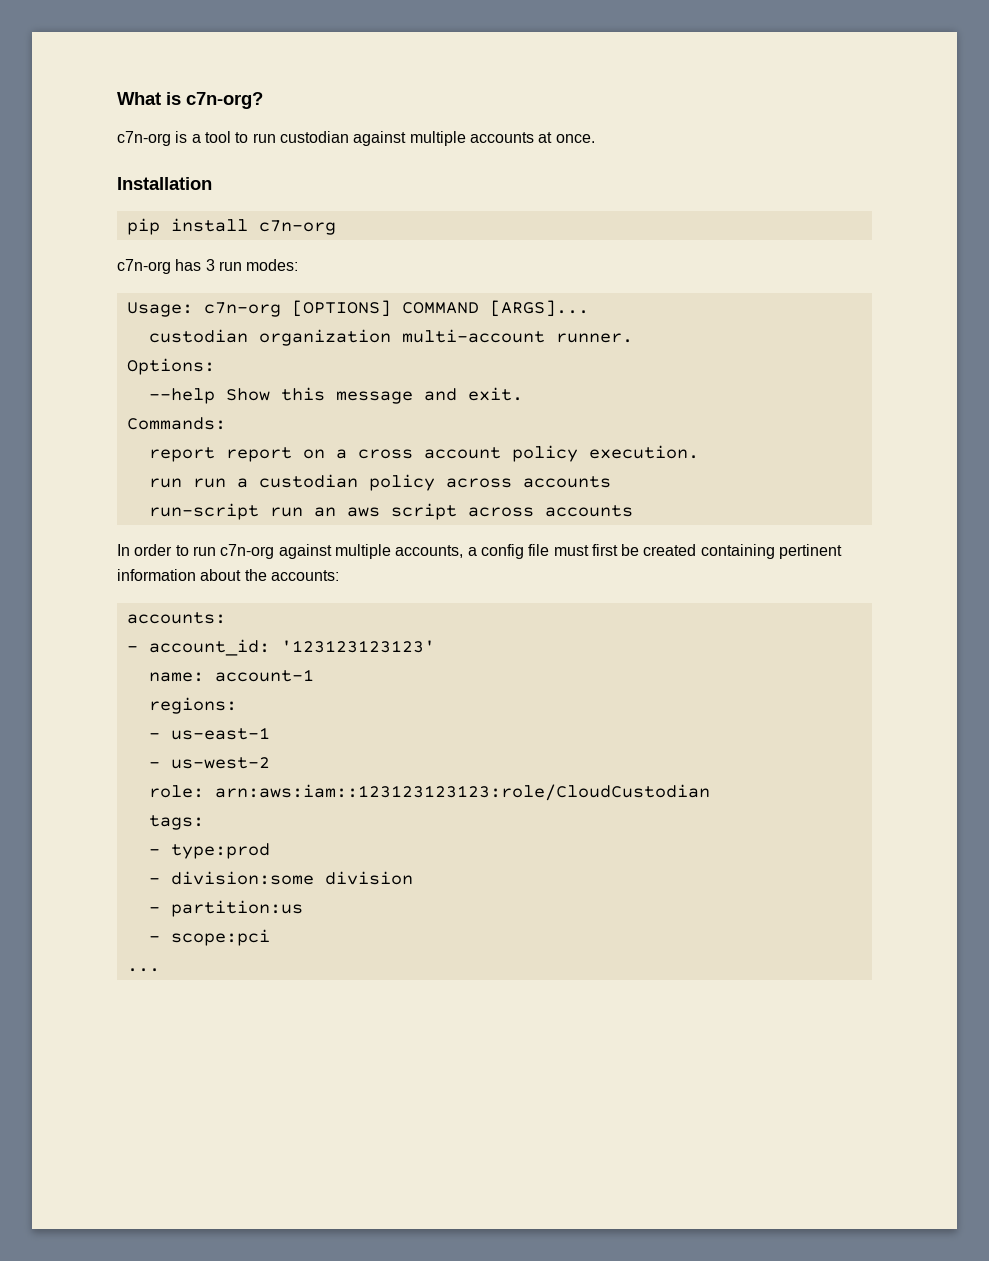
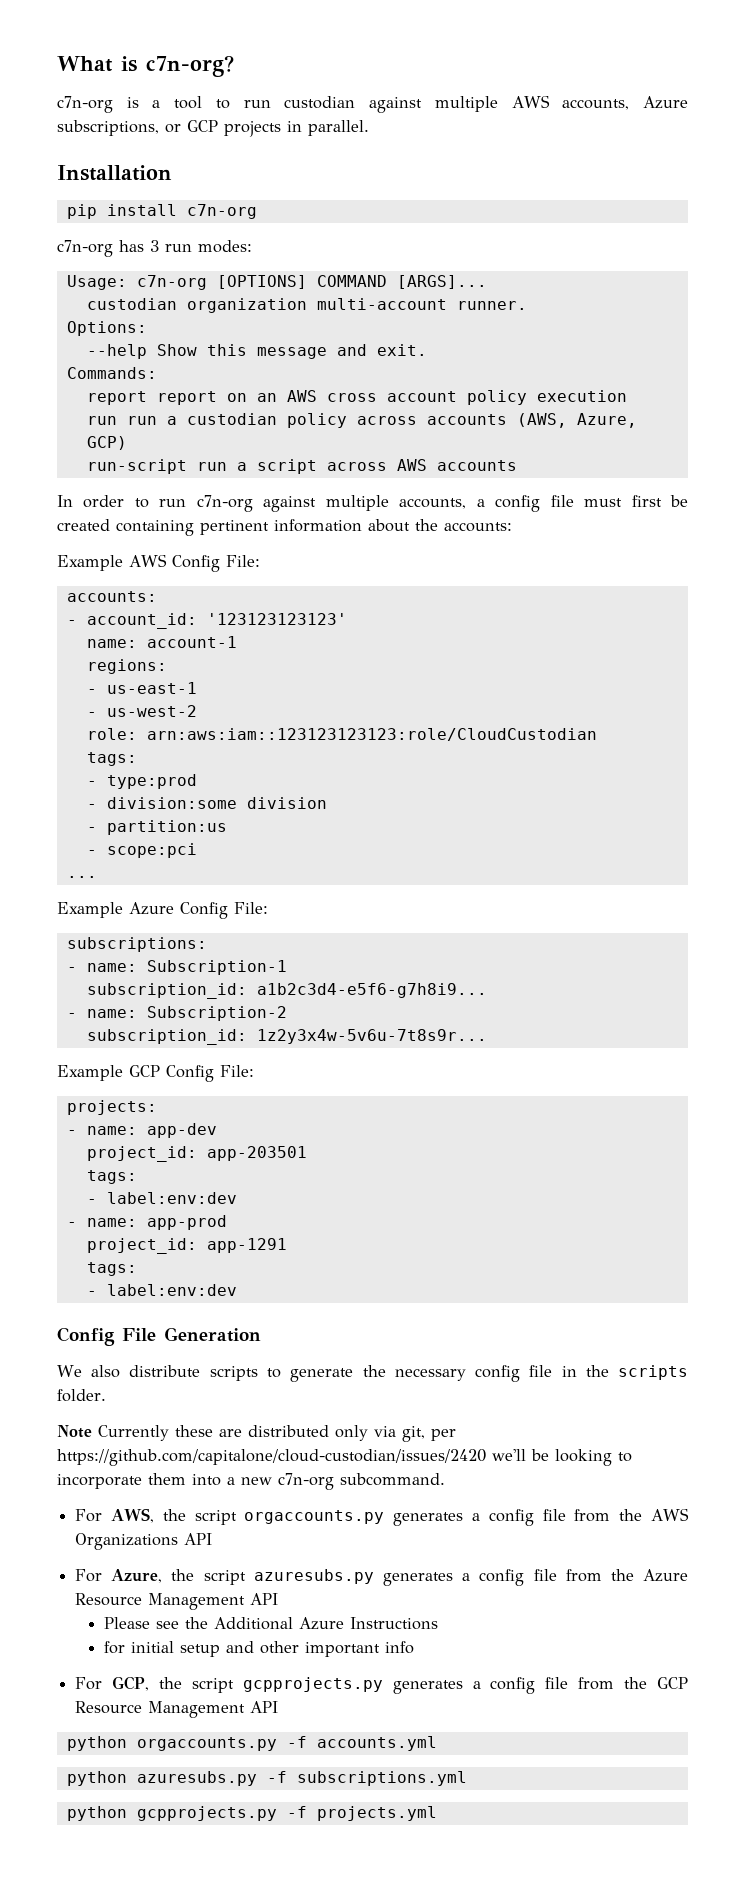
- c7n-org is a tool to run custodian against multiple accounts at once.
+ c7n-org is a tool to run custodian against multiple AWS accounts, Azure subscriptions, or GCP projects in parallel.
- report report on a cross account policy execution.
+ report report on an AWS cross account policy execution
- run run a custodian policy across accounts
+ run run a custodian policy across accounts (AWS, Azure, GCP)
- run-script run an aws script across accounts
+ run-script run a script across AWS accounts
+ Example AWS Config File:
+ Example Azure Config File:
+ subscriptions:
+ - name: Subscription-1
+ subscription_id: a1b2c3d4-e5f6-g7h8i9...
+ - name: Subscription-2
+ subscription_id: 1z2y3x4w-5v6u-7t8s9r...
+ Example GCP Config File:
+ projects:
+ - name: app-dev
+ project_id: app-203501
+ tags:
+ - label:env:dev
+ - name: app-prod
+ project_id: app-1291
+ tags:
+ - label:env:dev
+ Config File Generation
+ We also distribute scripts to generate the necessary config file in the scripts folder.
+ Note Currently these are distributed only via git, per https://github.com/capitalone/cloud-custodian/issues/2420 we'll be looking to incorporate them into a new c7n-org subcommand.
+ For AWS, the script orgaccounts.py generates a config file from the AWS Organizations API
+ For Azure, the script azuresubs.py generates a config file from the Azure Resource Management API
+ Please see the Additional Azure Instructions
+ for initial setup and other important info
+ For GCP, the script gcpprojects.py generates a config file from the GCP Resource Management API
+ python orgaccounts.py -f accounts.yml
+ python azuresubs.py -f subscriptions.yml
+ python gcpprojects.py -f projects.yml

